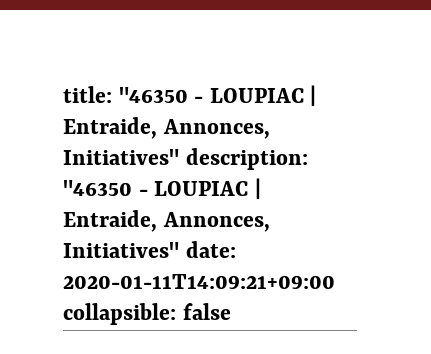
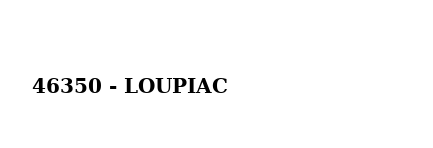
- title: "46350 - LOUPIAC | Entraide, Annonces, Initiatives" description: "46350 - LOUPIAC | Entraide, Annonces, Initiatives" date: 2020-01-11T14:09:21+09:00 collapsible: false
+ 46350 - LOUPIAC

